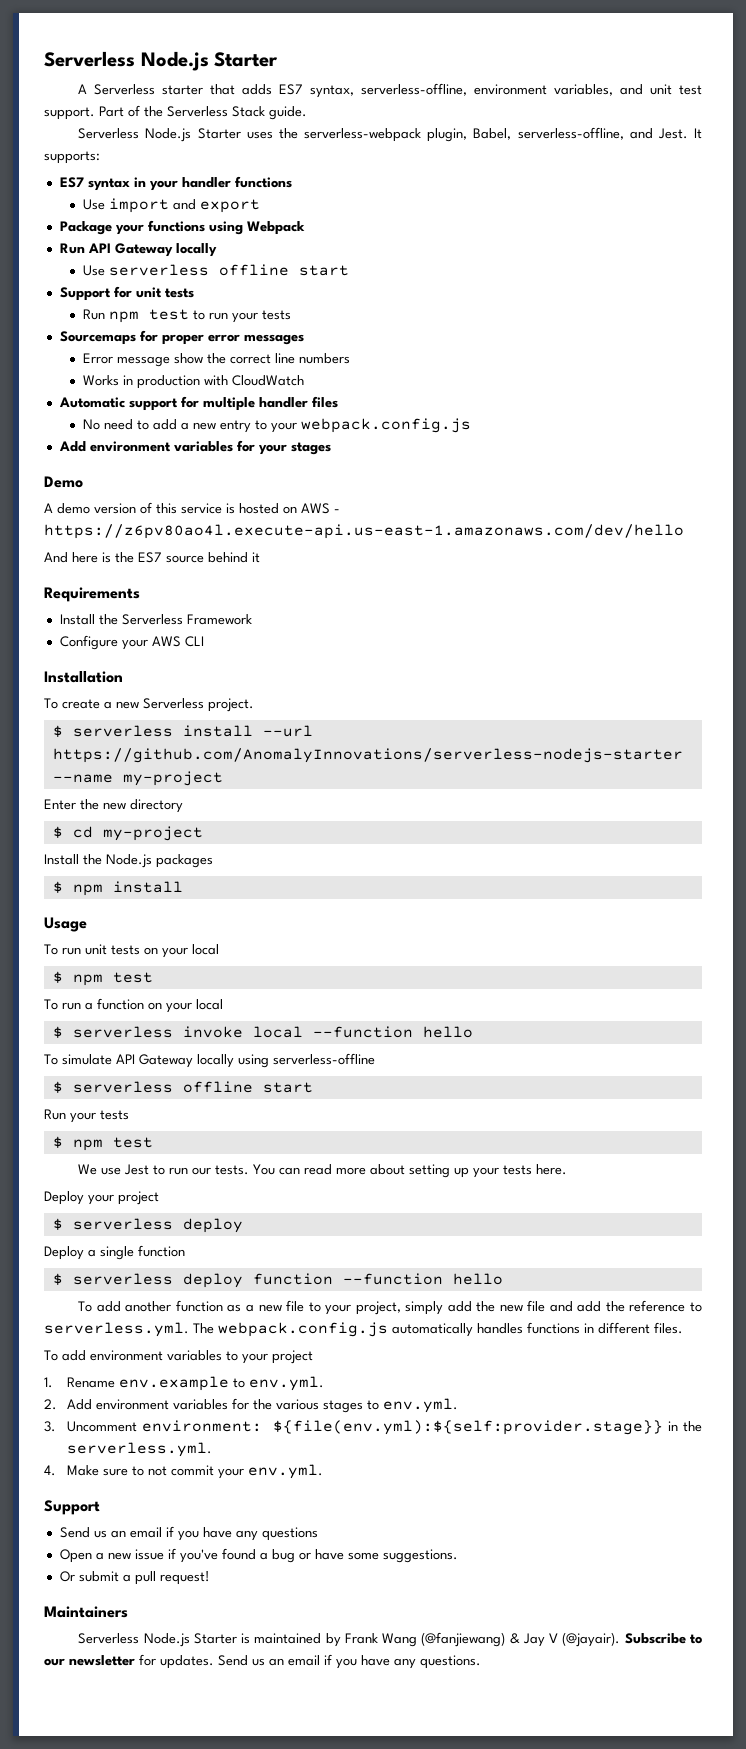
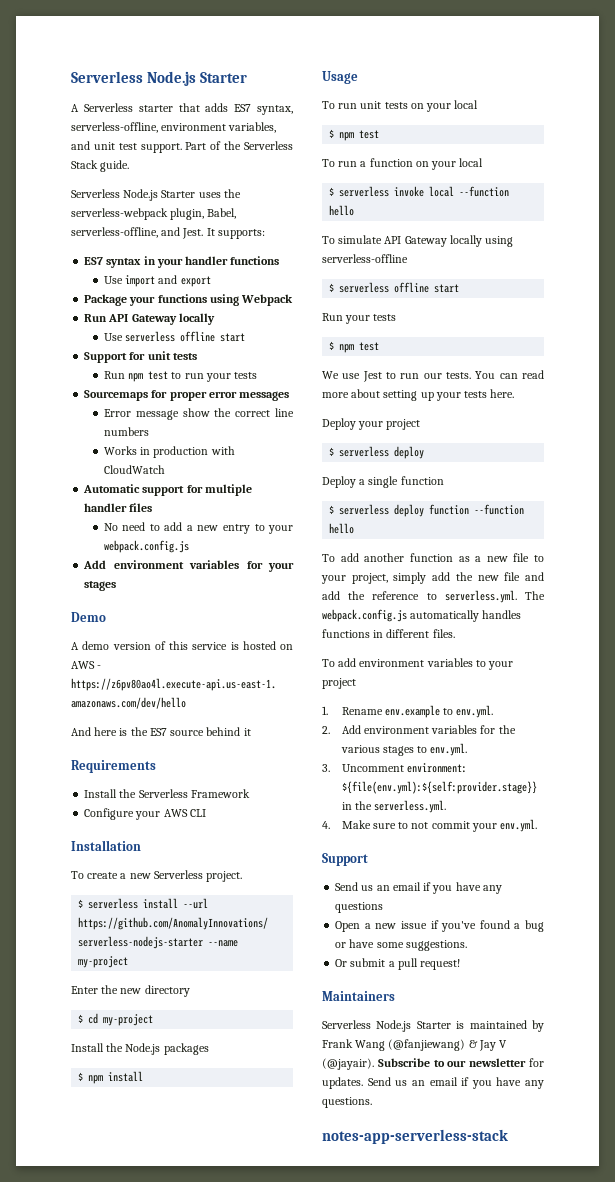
+ notes-app-serverless-stack

